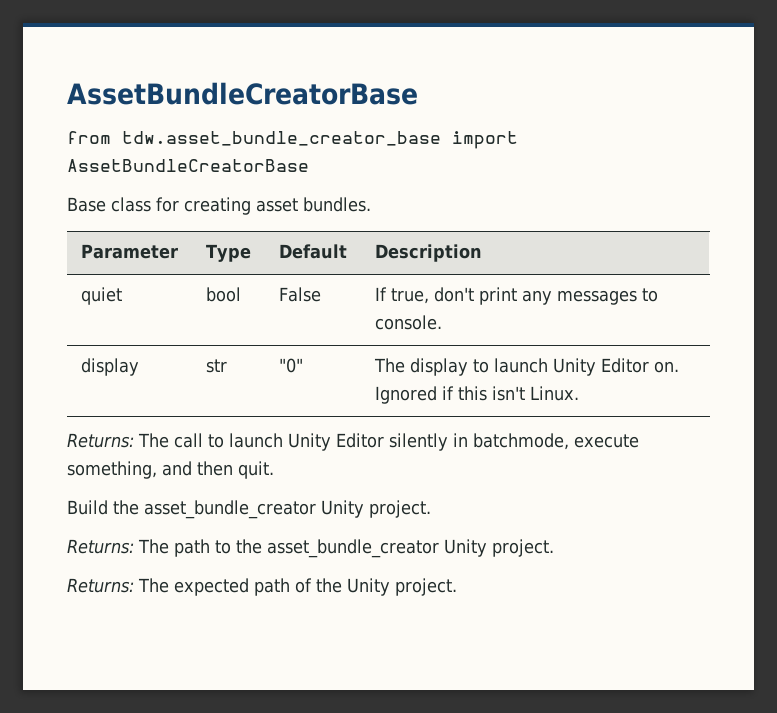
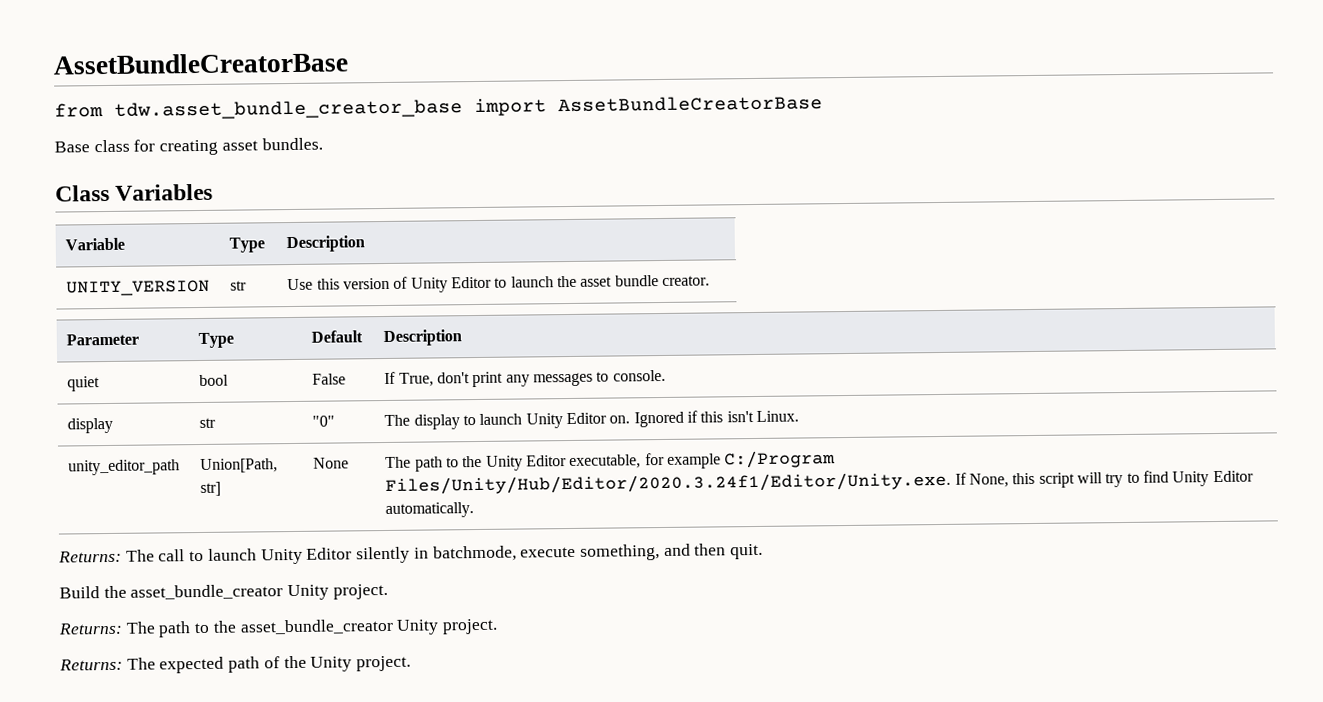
+ Class Variables
+ Variable | Type | Description
+ UNITY_VERSION | str | Use this version of Unity Editor to launch the asset bundle creator.
- quiet | bool | False | If true, don't print any messages to console.
+ quiet | bool | False | If True, don't print any messages to console.
+ unity_editor_path | Union[Path, str] | None | The path to the Unity Editor executable, for example C:/Program Files/Unity/Hub/Editor/2020.3.24f1/Editor/Unity.exe. If None, this script will try to find Unity Editor automatically.

